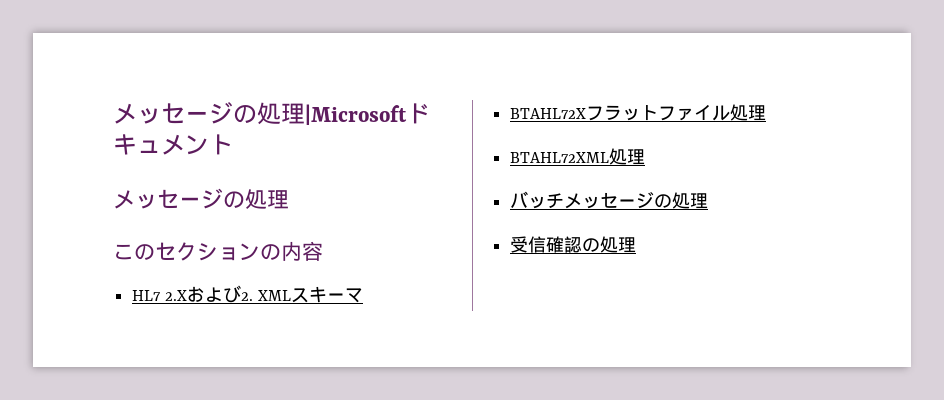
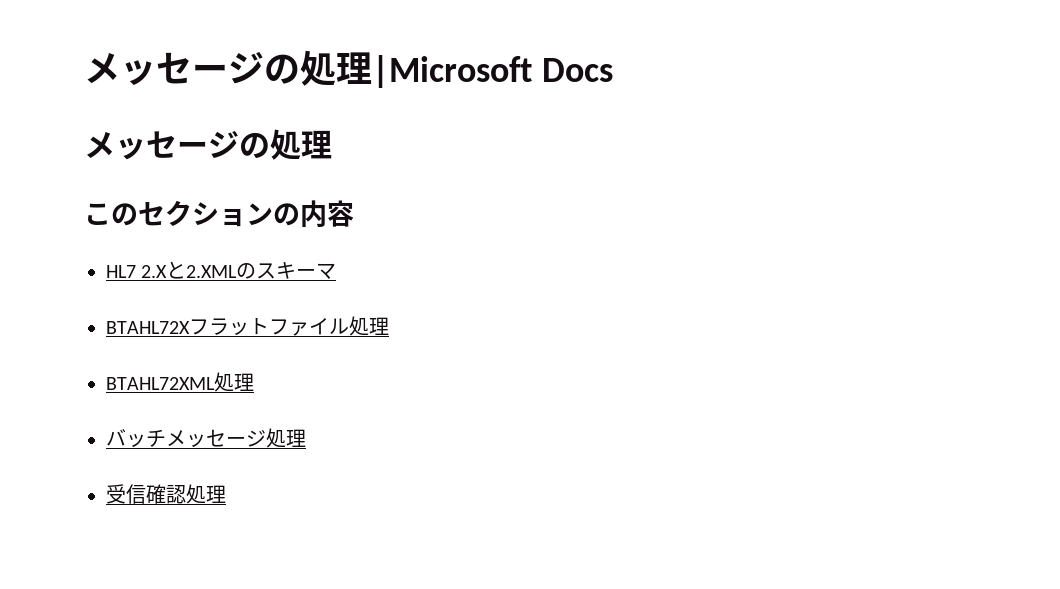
- メッセージの処理|Microsoftドキュメント
+ メッセージの処理|Microsoft Docs
- HL7 2.Xおよび2. XMLスキーマ
+ HL7 2.Xと2.XMLのスキーマ
- バッチメッセージの処理
+ バッチメッセージ処理
- 受信確認の処理
+ 受信確認処理

